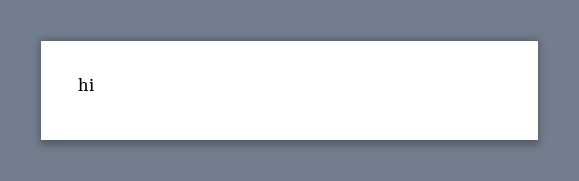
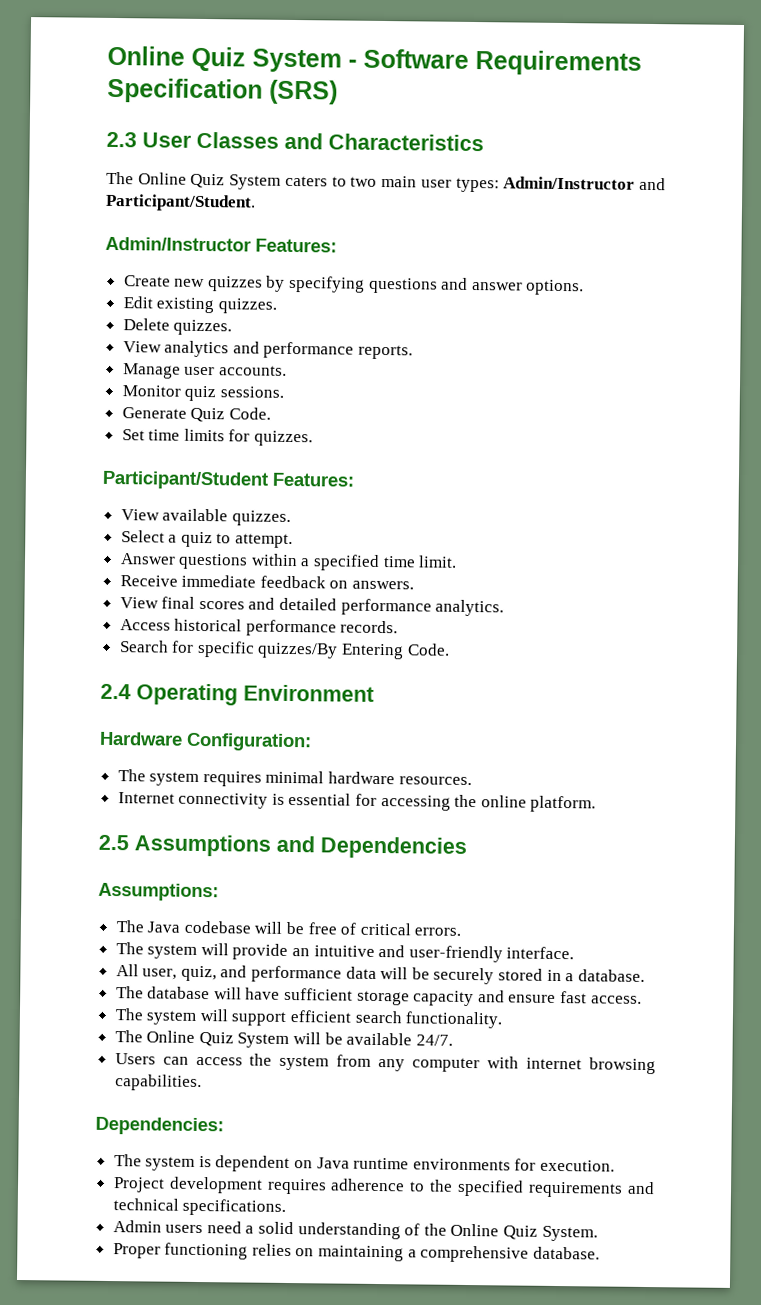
- hi
+ Online Quiz System - Software Requirements Specification (SRS)
+ 2.3 User Classes and Characteristics
+ The Online Quiz System caters to two main user types: Admin/Instructor and Participant/Student.
+ Admin/Instructor Features:
+ Create new quizzes by specifying questions and answer options.
+ Edit existing quizzes.
+ Delete quizzes.
+ View analytics and performance reports.
+ Manage user accounts.
+ Monitor quiz sessions.
+ Generate Quiz Code.
+ Set time limits for quizzes.
+ Participant/Student Features:
+ View available quizzes.
+ Select a quiz to attempt.
+ Answer questions within a specified time limit.
+ Receive immediate feedback on answers.
+ View final scores and detailed performance analytics.
+ Access historical performance records.
+ Search for specific quizzes/By Entering Code.
+ 2.4 Operating Environment
+ Hardware Configuration:
+ The system requires minimal hardware resources.
+ Internet connectivity is essential for accessing the online platform.
+ 2.5 Assumptions and Dependencies
+ Assumptions:
+ The Java codebase will be free of critical errors.
+ The system will provide an intuitive and user-friendly interface.
+ All user, quiz, and performance data will be securely stored in a database.
+ The database will have sufficient storage capacity and ensure fast access.
+ The system will support efficient search functionality.
+ The Online Quiz System will be available 24/7.
+ Users can access the system from any computer with internet browsing capabilities.
+ Dependencies:
+ The system is dependent on Java runtime environments for execution.
+ Project development requires adherence to the specified requirements and technical specifications.
+ Admin users need a solid understanding of the Online Quiz System.
+ Proper functioning relies on maintaining a comprehensive database.

